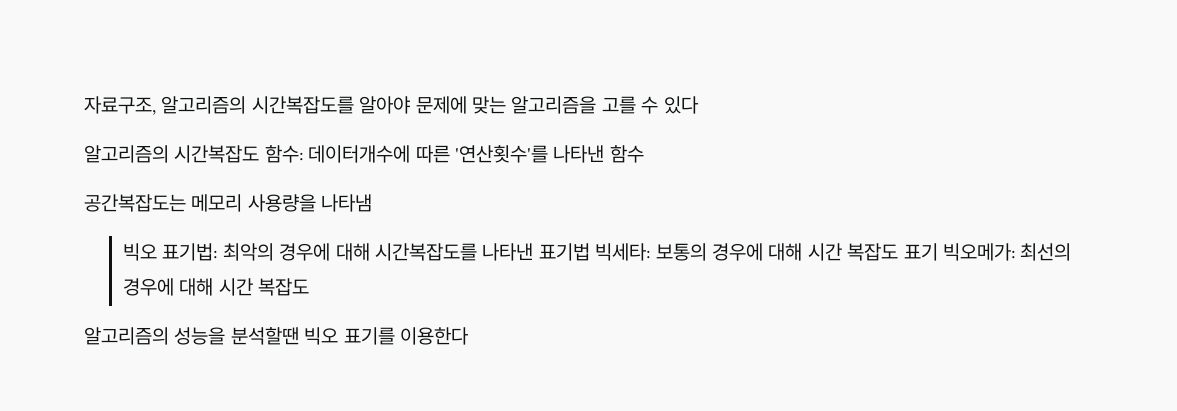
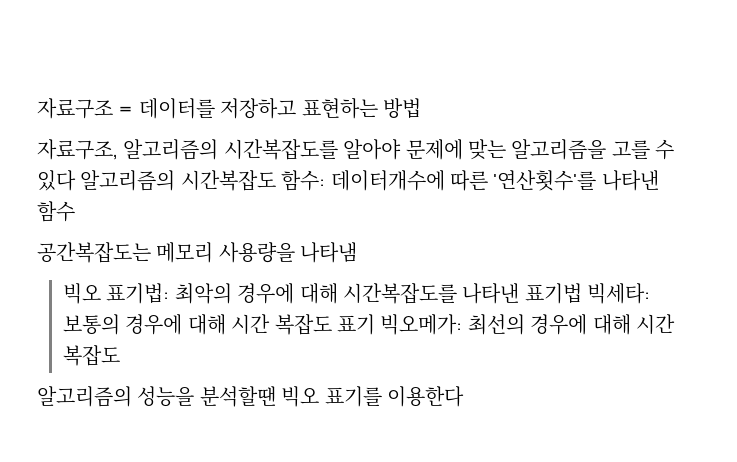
+ 자료구조 = 데이터를 저장하고 표현하는 방법
- 자료구조, 알고리즘의 시간복잡도를 알아야 문제에 맞는 알고리즘을 고를 수 있다
- 알고리즘의 시간복잡도 함수: 데이터개수에 따른 '연산횟수'를 나타낸 함수
+ 자료구조, 알고리즘의 시간복잡도를 알아야 문제에 맞는 알고리즘을 고를 수 있다 알고리즘의 시간복잡도 함수: 데이터개수에 따른 '연산횟수'를 나타낸 함수

